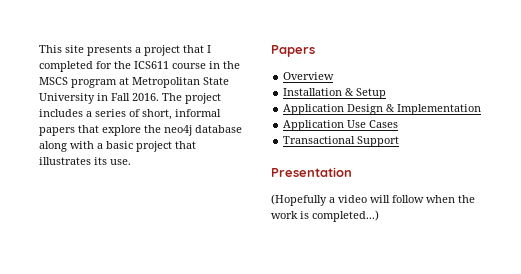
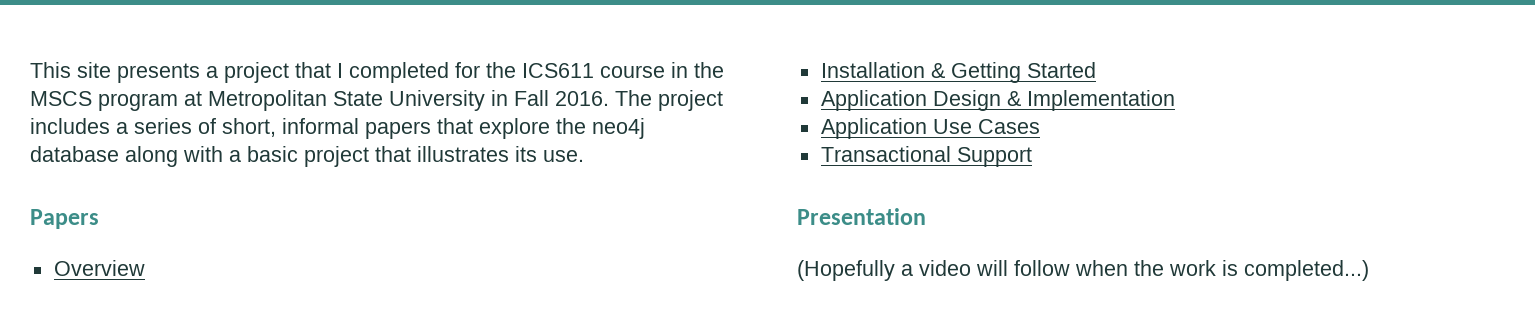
- Installation & Setup
+ Installation & Getting Started

